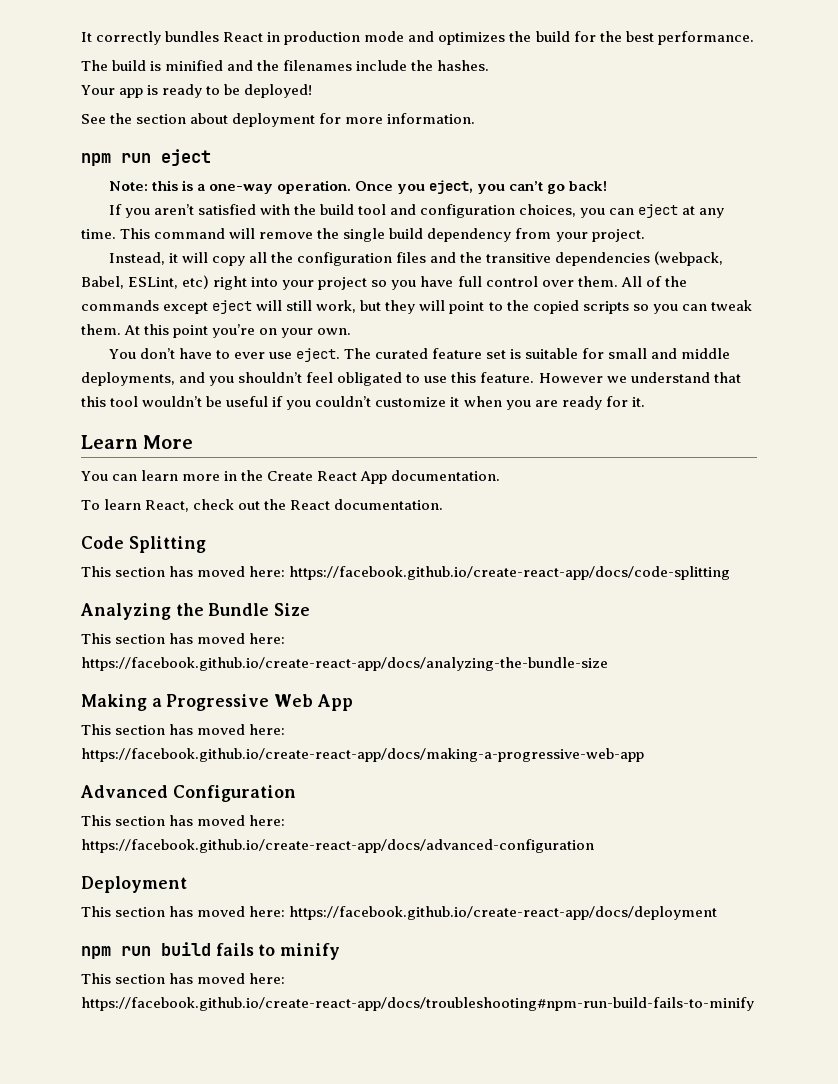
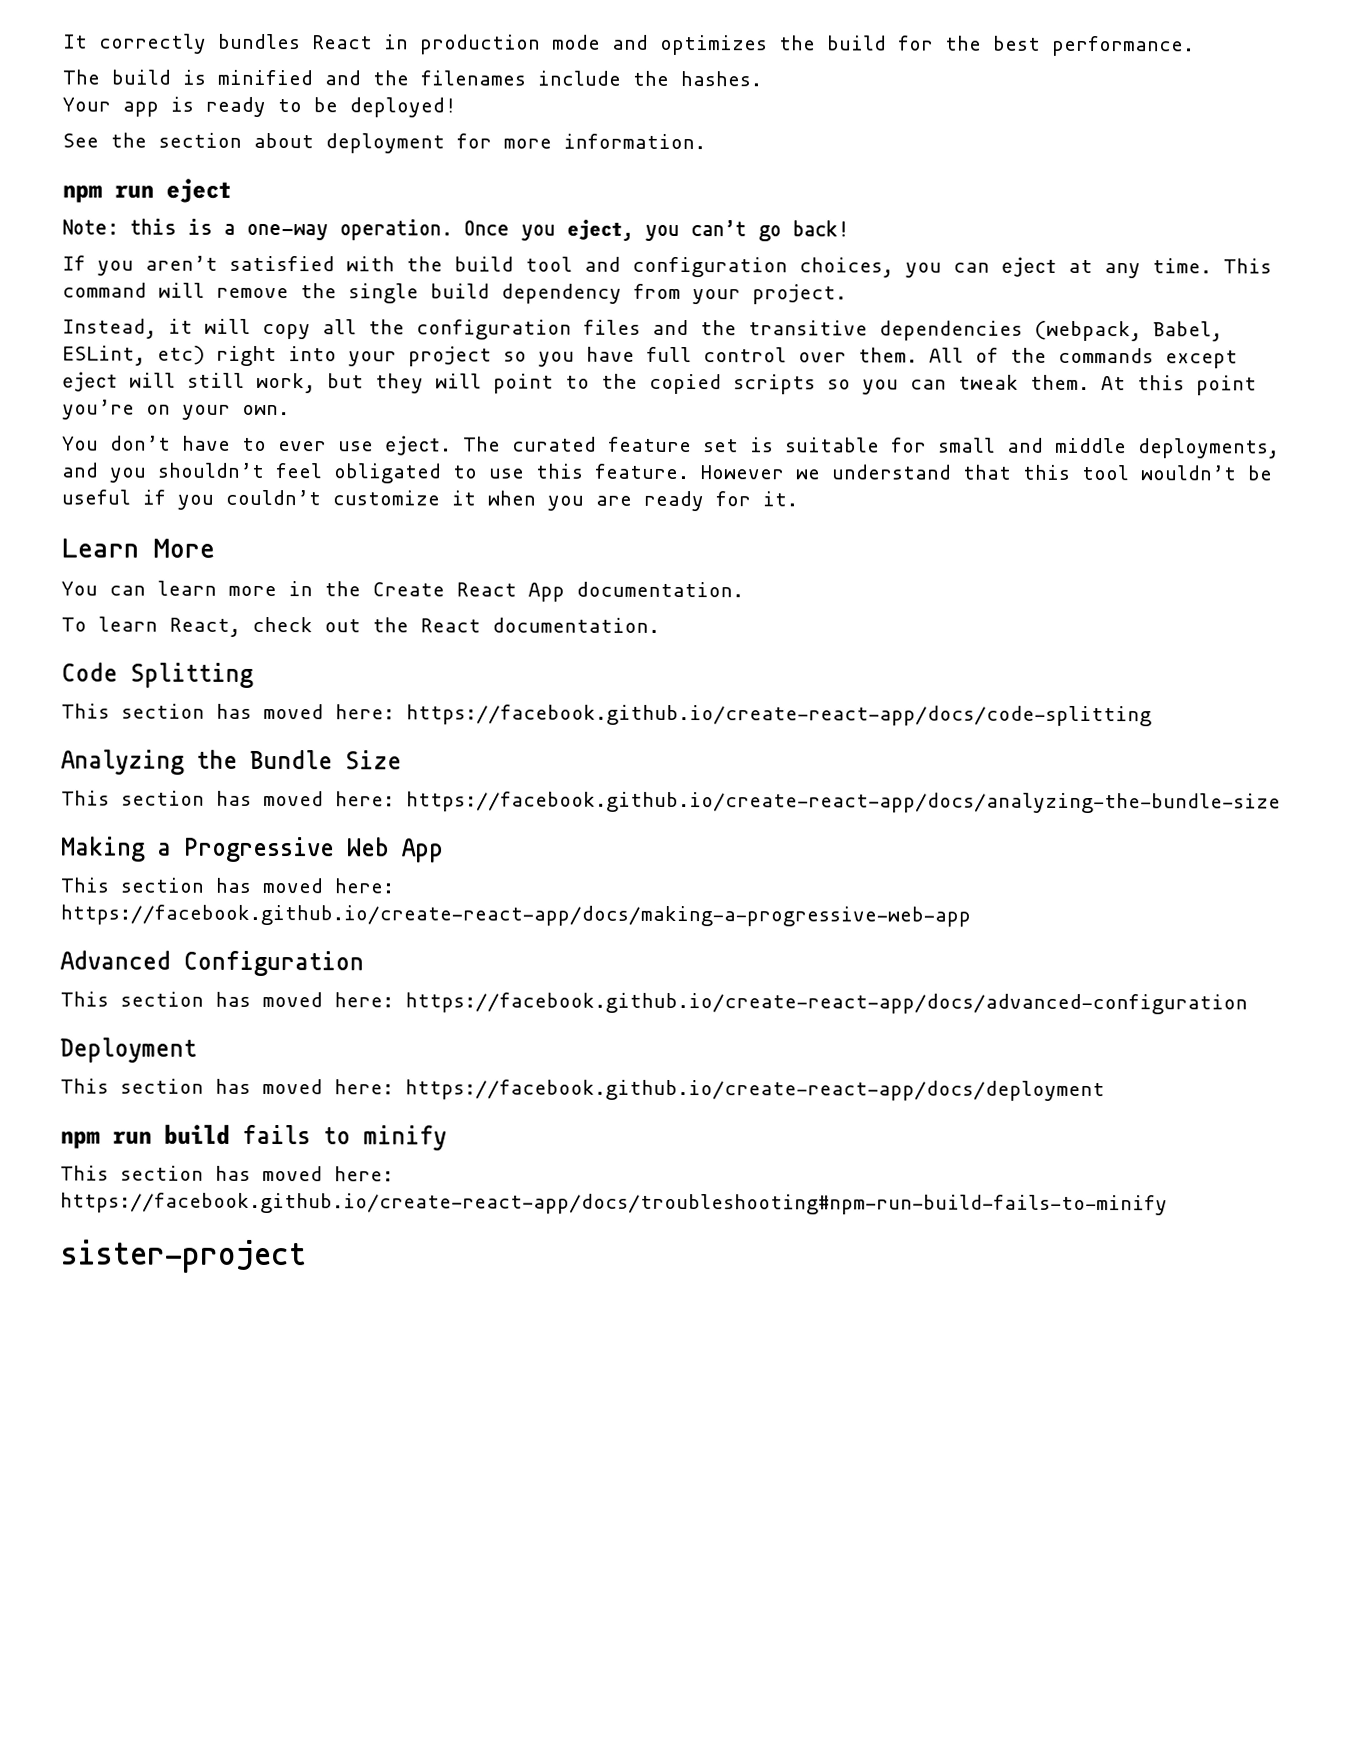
+ sister-project

